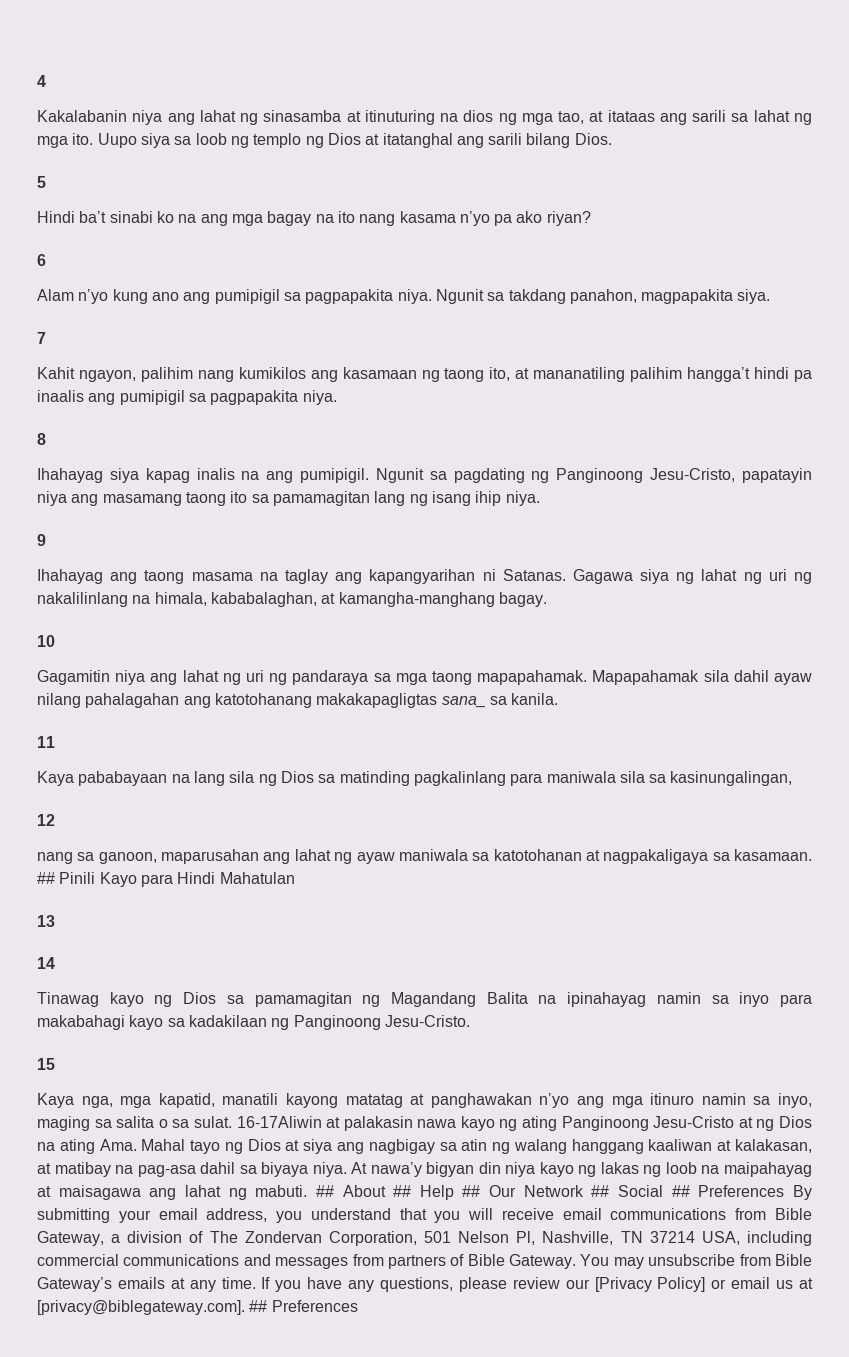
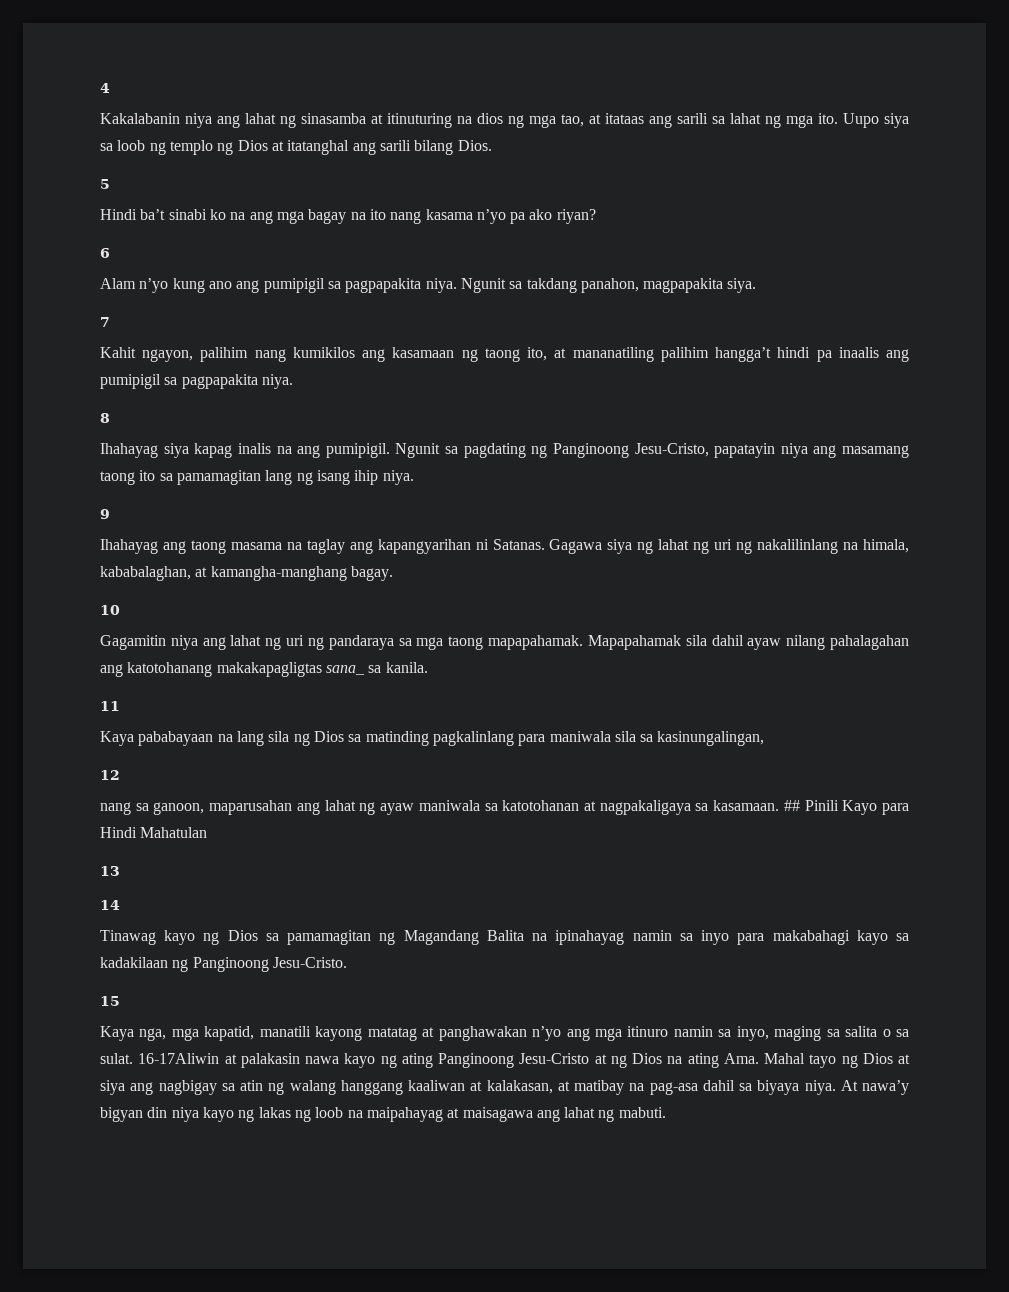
- ## About ## Help ## Our Network ## Social ## Preferences By submitting your email address, you understand that you will receive email communications from Bible Gateway, a division of The Zondervan Corporation, 501 Nelson Pl, Nashville, TN 37214 USA, including commercial communications and messages from partners of Bible Gateway. You may unsubscribe from Bible Gateway’s emails at any time. If you have any questions, please review our [Privacy Policy] or email us at [privacy@biblegateway.com]. ## Preferences

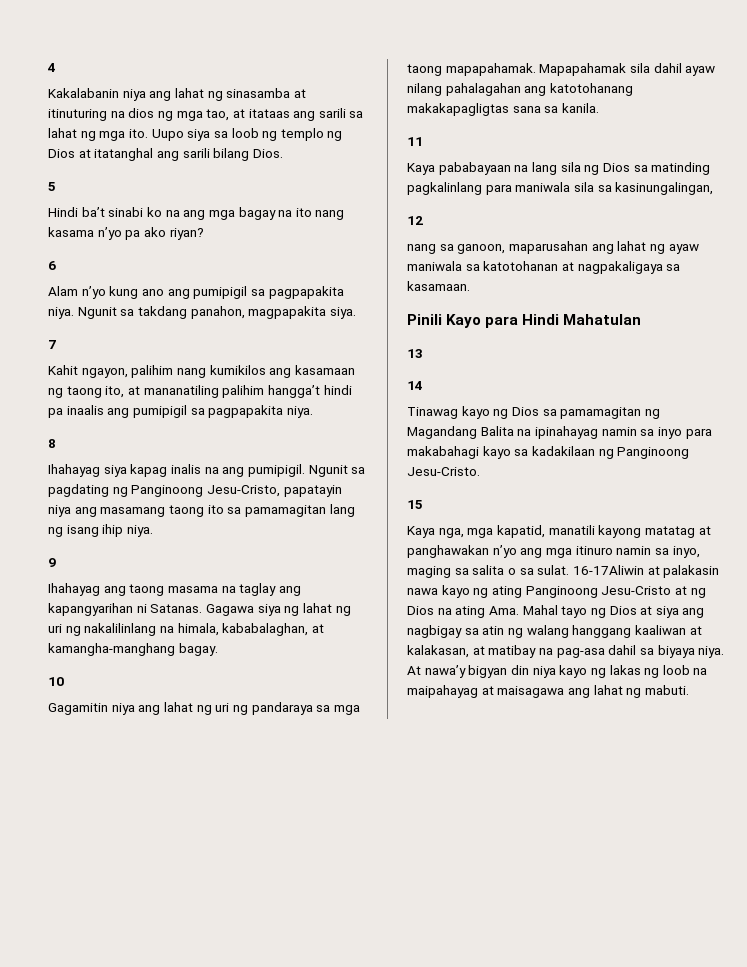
- Mapapahamak sila dahil ayaw nilang pahalagahan ang katotohanang makakapagligtas sana_ sa kanila.
+ Mapapahamak sila dahil ayaw nilang pahalagahan ang katotohanang makakapagligtas sana sa kanila.
- nang sa ganoon, maparusahan ang lahat ng ayaw maniwala sa katotohanan at nagpakaligaya sa kasamaan. ## Pinili Kayo para Hindi Mahatulan
+ nang sa ganoon, maparusahan ang lahat ng ayaw maniwala sa katotohanan at nagpakaligaya sa kasamaan.
+ Pinili Kayo para Hindi Mahatulan

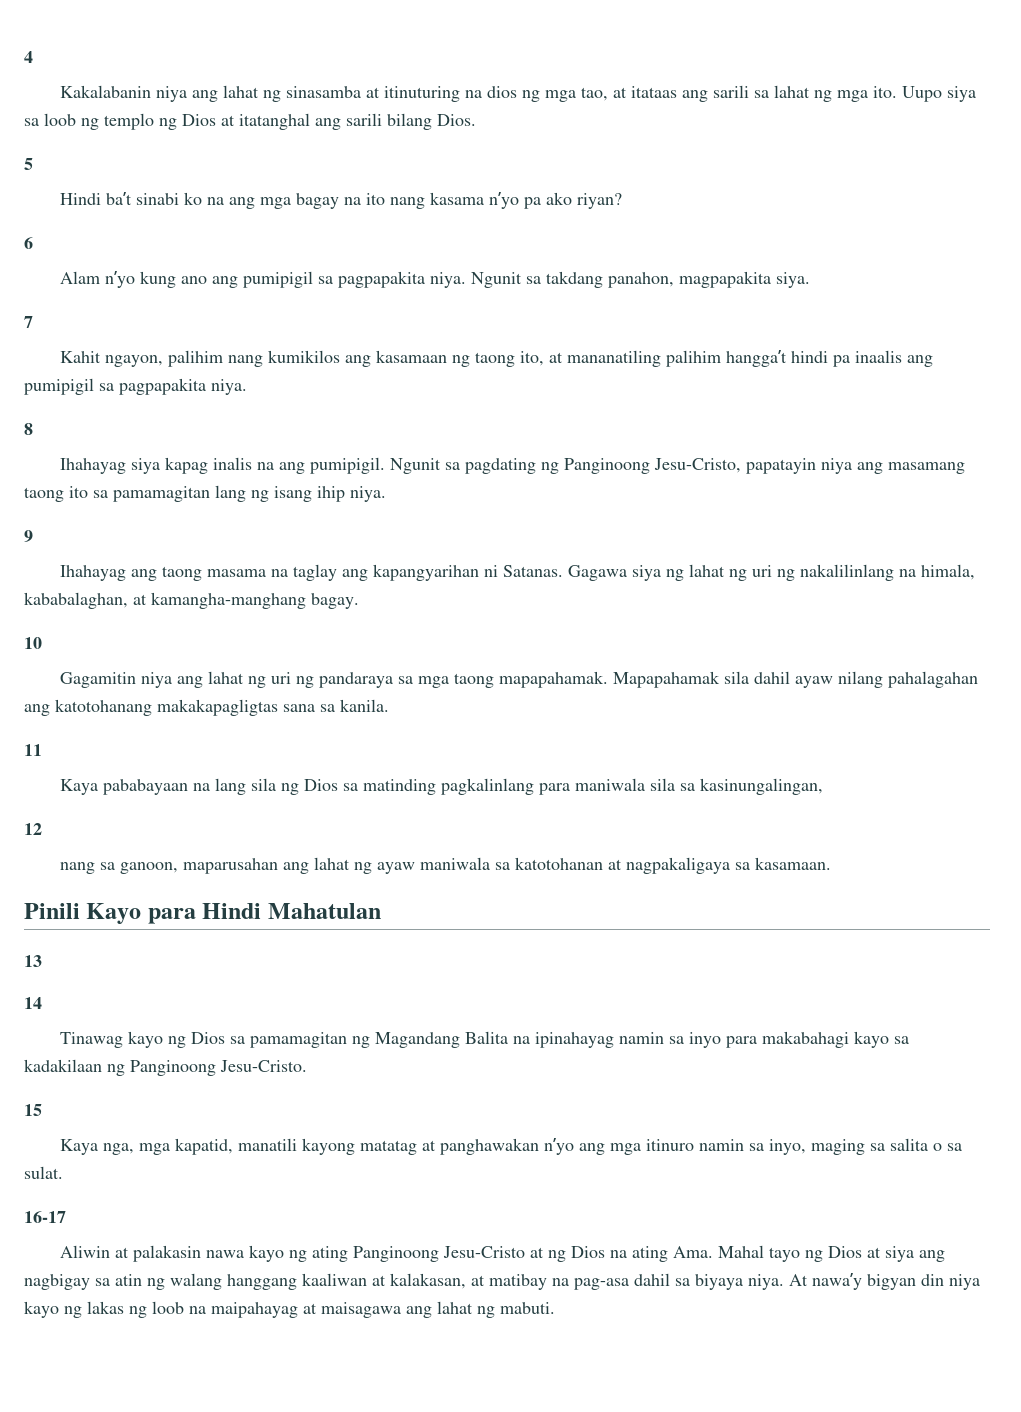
- Kaya nga, mga kapatid, manatili kayong matatag at panghawakan nʼyo ang mga itinuro namin sa inyo, maging sa salita o sa sulat. 16-17Aliwin at palakasin nawa kayo ng ating Panginoong Jesu-Cristo at ng Dios na ating Ama. Mahal tayo ng Dios at siya ang nagbigay sa atin ng walang hanggang kaaliwan at kalakasan, at matibay na pag-asa dahil sa biyaya niya.
+ Kaya nga, mga kapatid, manatili kayong matatag at panghawakan nʼyo ang mga itinuro namin sa inyo, maging sa salita o sa sulat.
+ 16-17
+ Aliwin at palakasin nawa kayo ng ating Panginoong Jesu-Cristo at ng Dios na ating Ama. Mahal tayo ng Dios at siya ang nagbigay sa atin ng walang hanggang kaaliwan at kalakasan, at matibay na pag-asa dahil sa biyaya niya.

